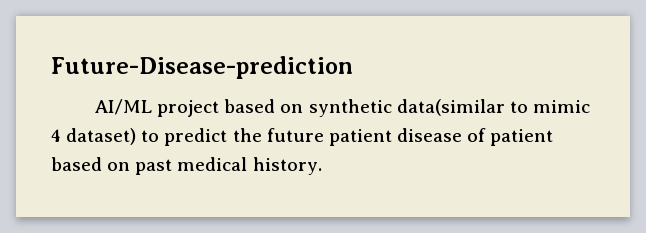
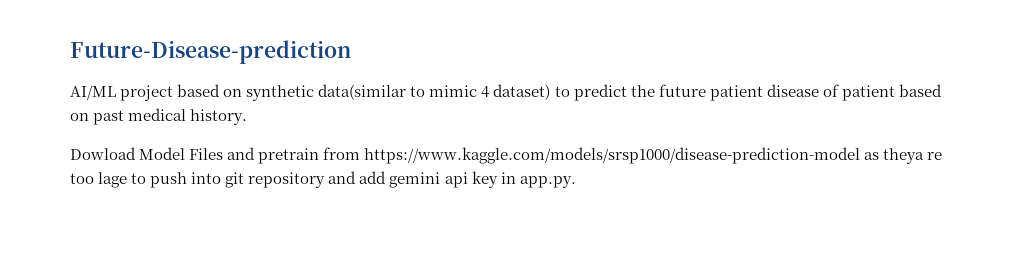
+ Dowload Model Files and pretrain from https://www.kaggle.com/models/srsp1000/disease-prediction-model as theya re too lage to push into git repository and add gemini api key in app.py.

